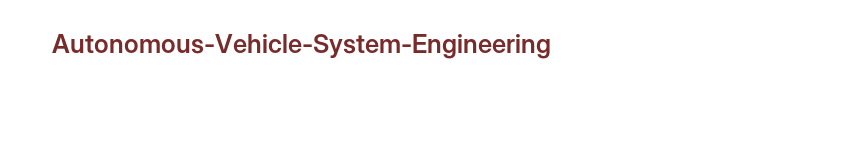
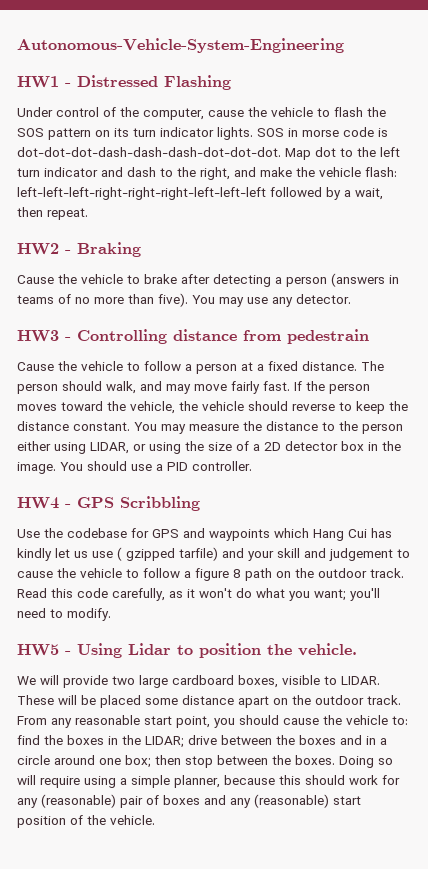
+ HW1 - Distressed Flashing
+ Under control of the computer, cause the vehicle to flash the SOS pattern on its turn indicator lights. SOS in morse code is dot-dot-dot-dash-dash-dash-dot-dot-dot. Map dot to the left turn indicator and dash to the right, and make the vehicle flash: left-left-left-right-right-right-left-left-left followed by a wait, then repeat.
+ HW2 - Braking
+ Cause the vehicle to brake after detecting a person (answers in teams of no more than five). You may use any detector.
+ HW3 - Controlling distance from pedestrain
+ Cause the vehicle to follow a person at a fixed distance. The person should walk, and may move fairly fast. If the person moves toward the vehicle, the vehicle should reverse to keep the distance constant. You may measure the distance to the person either using LIDAR, or using the size of a 2D detector box in the image. You should use a PID controller.
+ HW4 - GPS Scribbling
+ Use the codebase for GPS and waypoints which Hang Cui has kindly let us use ( gzipped tarfile) and your skill and judgement to cause the vehicle to follow a figure 8 path on the outdoor track. Read this code carefully, as it won't do what you want; you'll need to modify.
+ HW5 - Using Lidar to position the vehicle.
+ We will provide two large cardboard boxes, visible to LIDAR. These will be placed some distance apart on the outdoor track. From any reasonable start point, you should cause the vehicle to: find the boxes in the LIDAR; drive between the boxes and in a circle around one box; then stop between the boxes. Doing so will require using a simple planner, because this should work for any (reasonable) pair of boxes and any (reasonable) start position of the vehicle.

